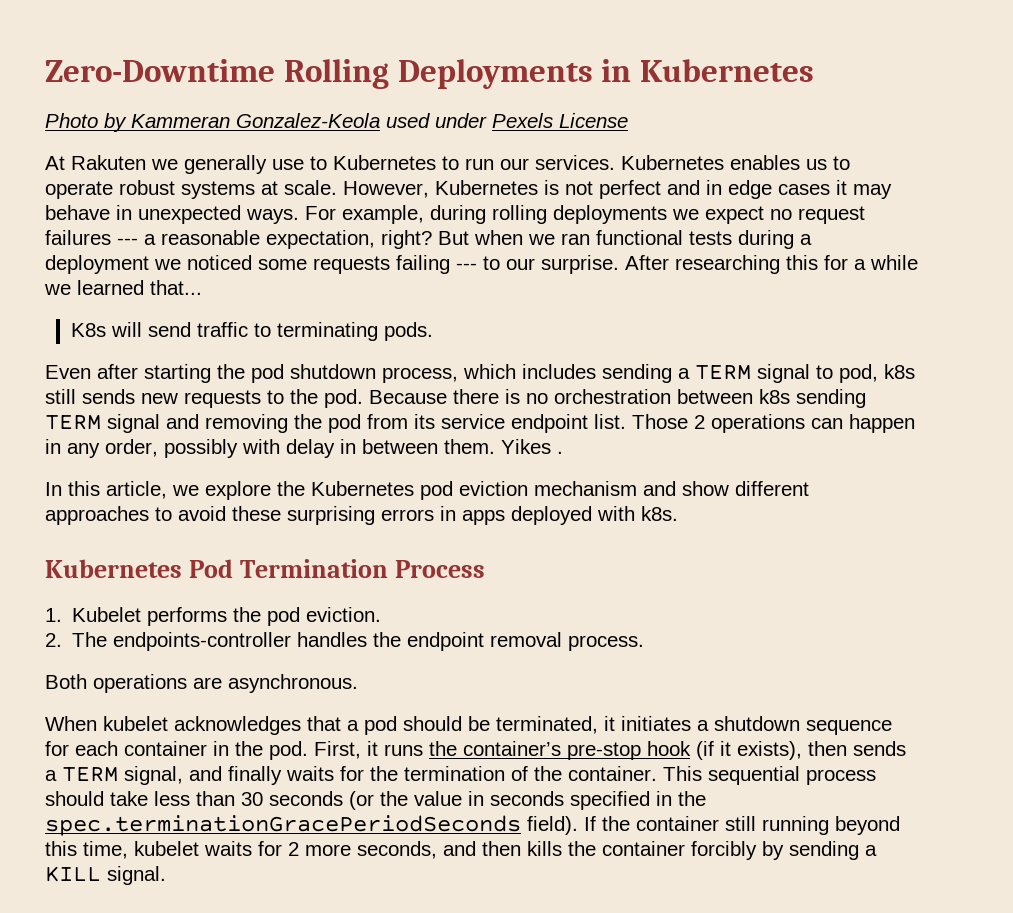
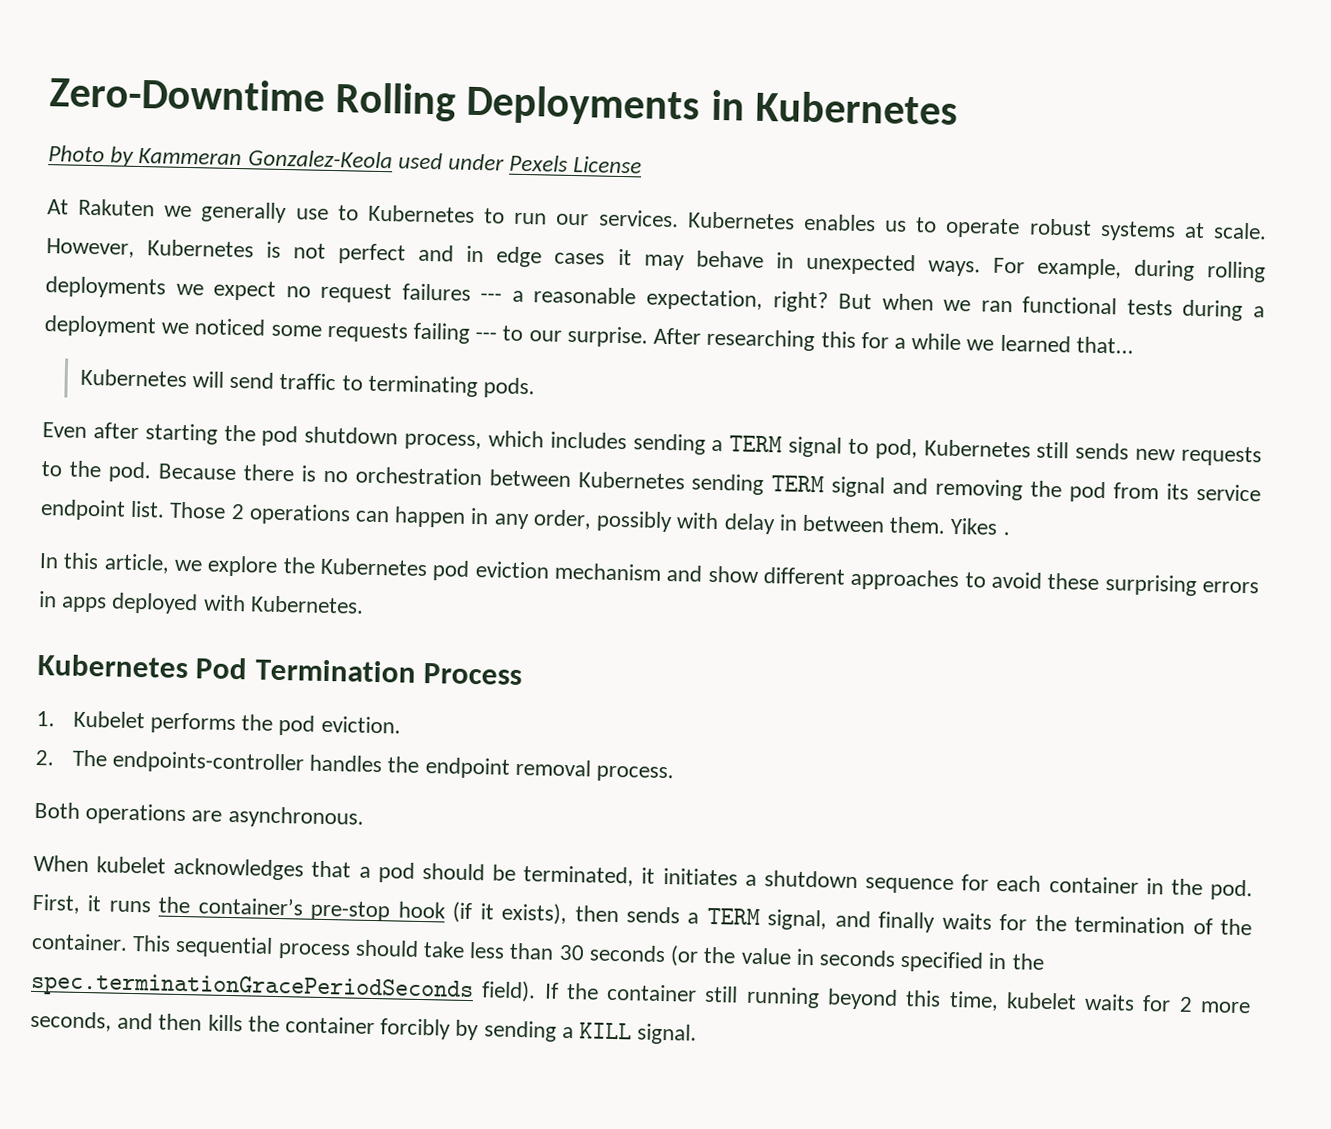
- K8s will send traffic to terminating pods.
+ Kubernetes will send traffic to terminating pods.
- Even after starting the pod shutdown process, which includes sending a TERM signal to pod, k8s still sends new requests to the pod.
+ Even after starting the pod shutdown process, which includes sending a TERM signal to pod, Kubernetes still sends new requests to the pod.
- Because there is no orchestration between k8s sending TERM signal and removing the pod from its service endpoint list.
+ Because there is no orchestration between Kubernetes sending TERM signal and removing the pod from its service endpoint list.
- In this article, we explore the Kubernetes pod eviction mechanism and show different approaches to avoid these surprising errors in apps deployed with k8s.
+ In this article, we explore the Kubernetes pod eviction mechanism and show different approaches to avoid these surprising errors in apps deployed with Kubernetes.

